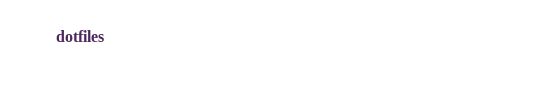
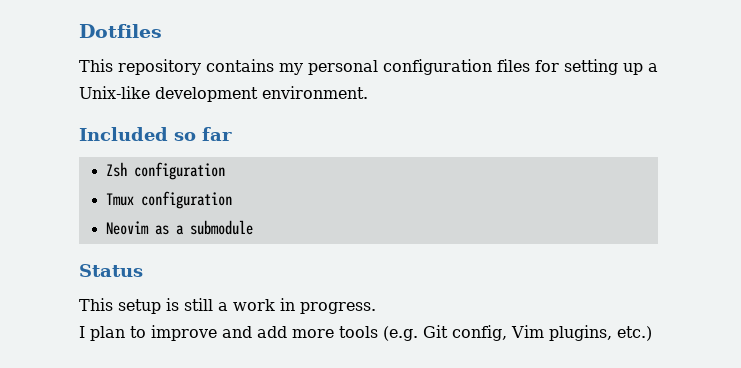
- dotfiles
+ Dotfiles
+ This repository contains my personal configuration files for setting up a Unix-like development environment.
+ Included so far
+ Zsh configuration
+ Tmux configuration
+ Neovim as a submodule
+ Status
+ This setup is still a work in progress.
+ I plan to improve and add more tools (e.g. Git config, Vim plugins, etc.)

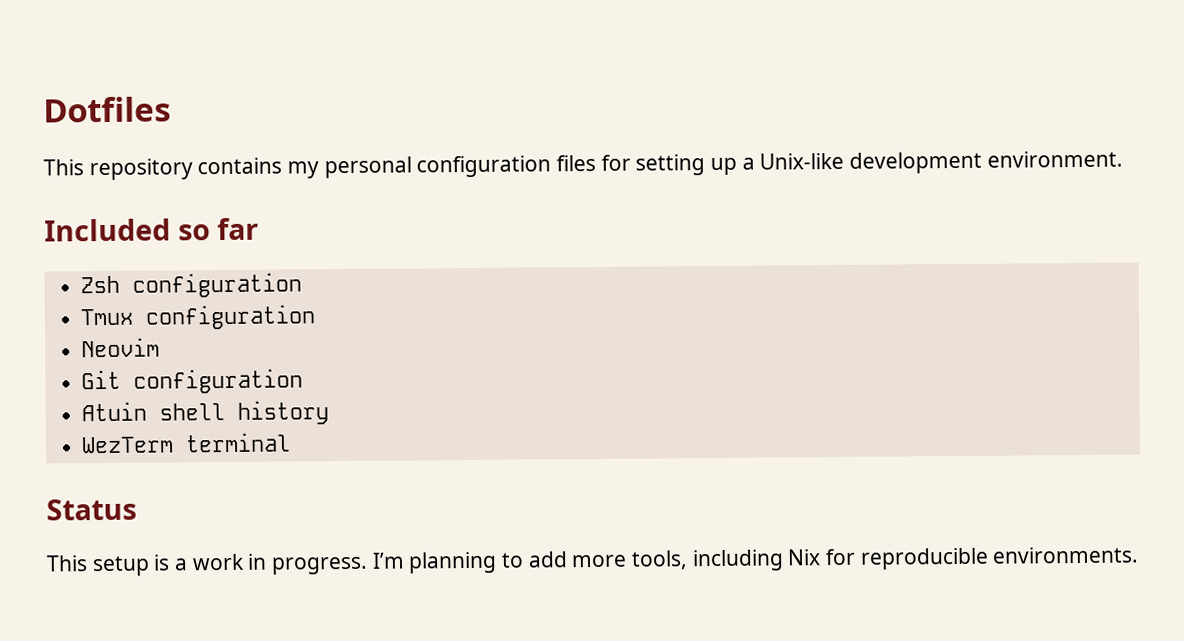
- Neovim as a submodule
+ Neovim
+ Git configuration
+ Atuin shell history
+ WezTerm terminal
- This setup is still a work in progress.
- I plan to improve and add more tools (e.g. Git config, Vim plugins, etc.)
+ This setup is a work in progress. I’m planning to add more tools, including Nix for reproducible environments.

